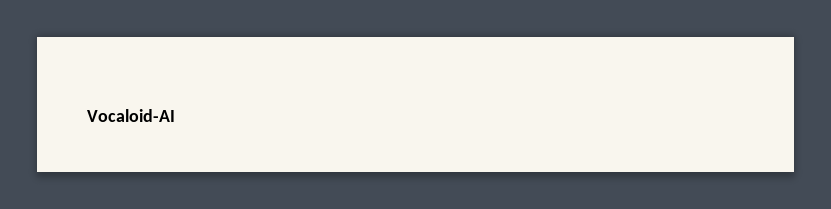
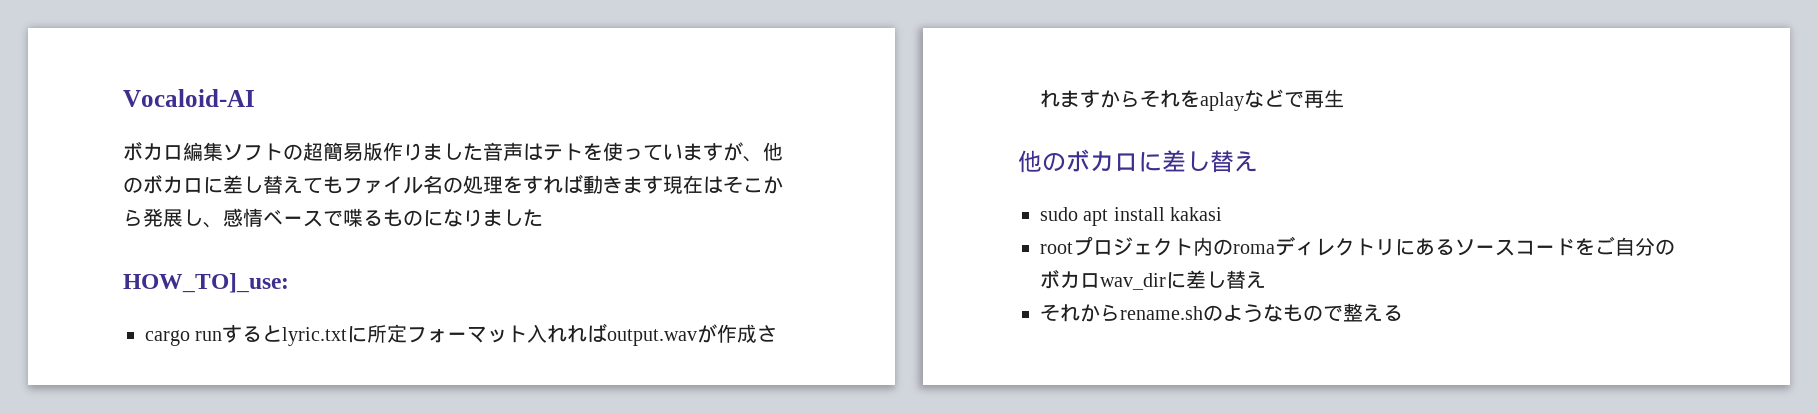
+ ボカロ編集ソフトの超簡易版作りました音声はテトを使っていますが、他のボカロに差し替えてもファイル名の処理をすれば動きます現在はそこから発展し、感情ベースで喋るものになりました
+ HOW_TO]_use:
+ cargo runするとlyric.txtに所定フォーマット入れればoutput.wavが作成されますからそれをaplayなどで再生
+ 他のボカロに差し替え
+ sudo apt install kakasi
+ rootプロジェクト内のromaディレクトリにあるソースコードをご自分のボカロwav_dirに差し替え
+ それからrename.shのようなもので整える

